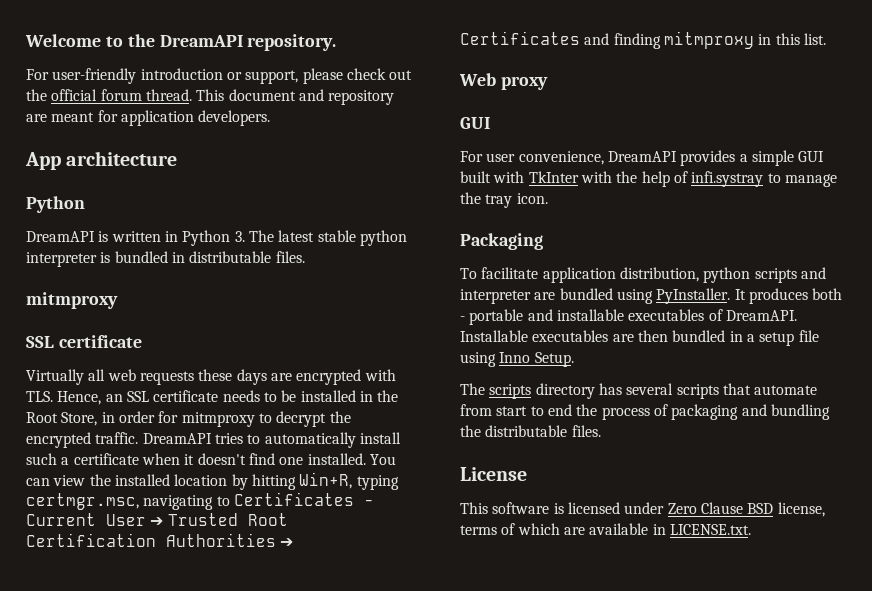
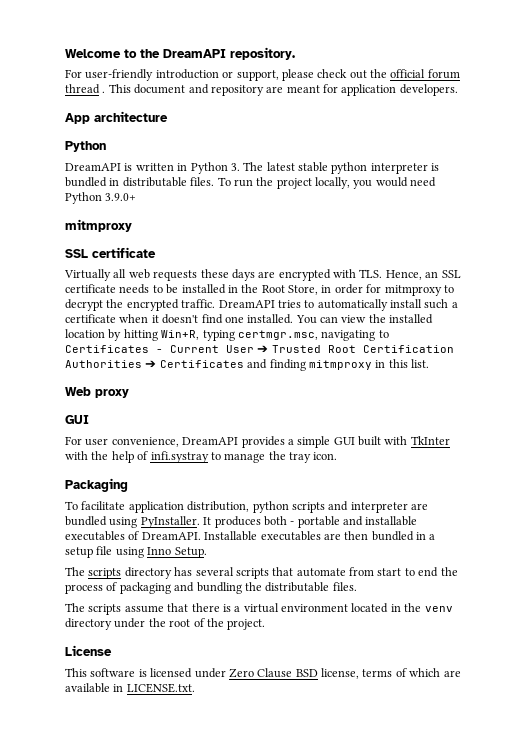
- For user-friendly introduction or support, please check out the official forum thread.
+ For user-friendly introduction or support, please check out the official forum thread .
+ To run the project locally, you would need Python 3.9.0+
+ The scripts assume that there is a virtual environment located in the venv directory under the root of the project.

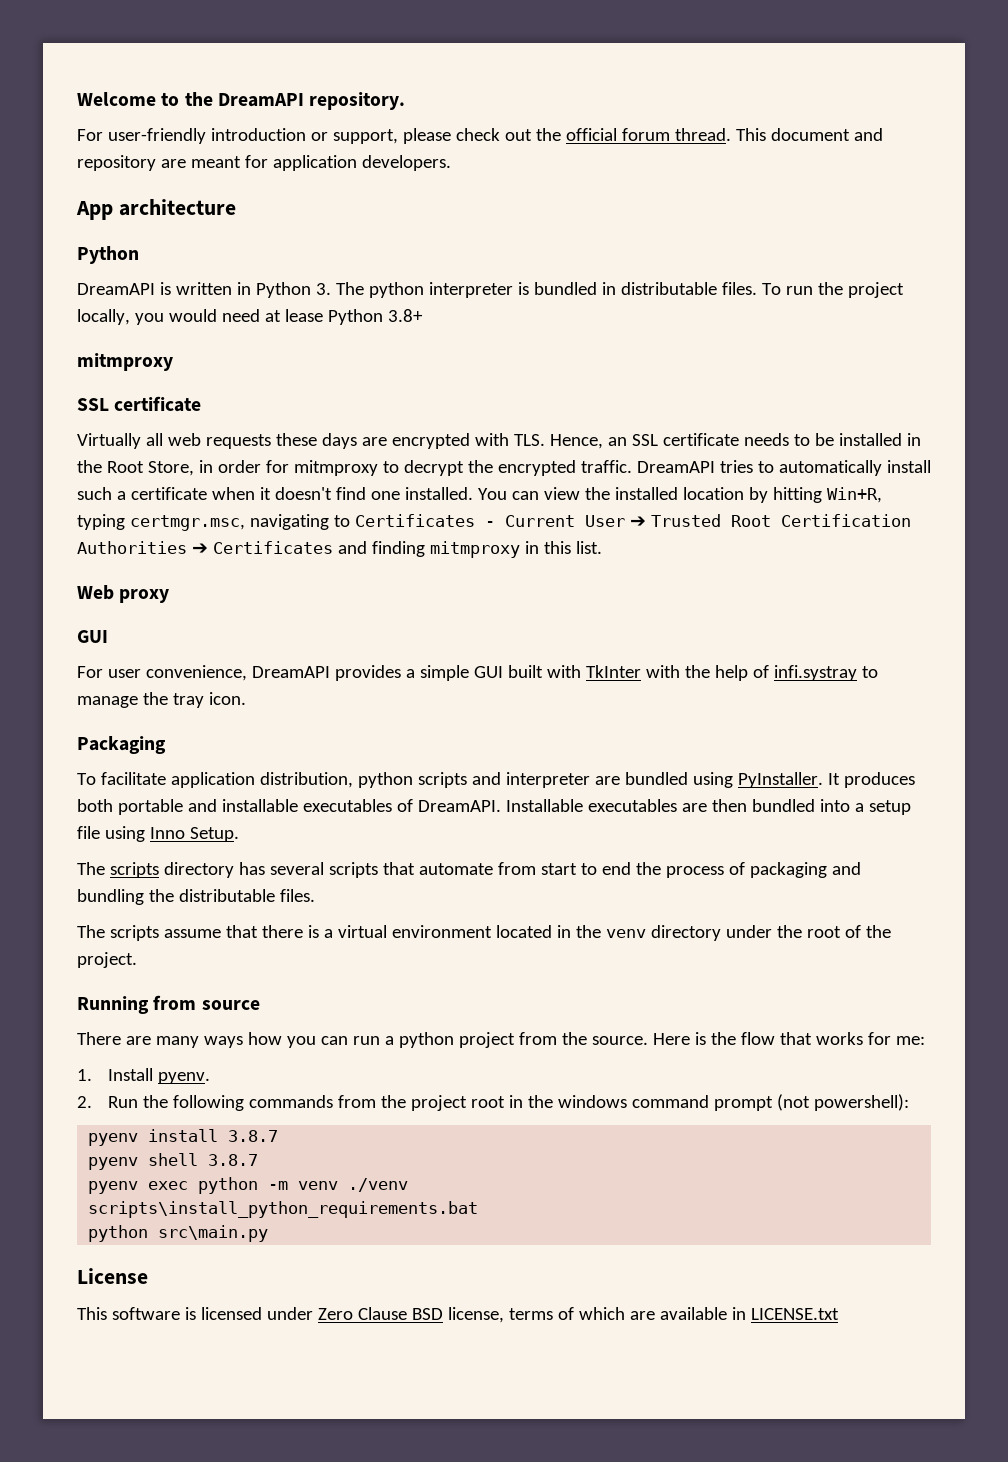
- For user-friendly introduction or support, please check out the official forum thread .
+ For user-friendly introduction or support, please check out the official forum thread.
- DreamAPI is written in Python 3. The latest stable python interpreter is bundled in distributable files.
+ DreamAPI is written in Python 3. The python interpreter is bundled in distributable files.
- To run the project locally, you would need Python 3.9.0+
+ To run the project locally, you would need at lease Python 3.8+
- It produces both - portable and installable executables of DreamAPI.
+ It produces both portable and installable executables of DreamAPI.
- Installable executables are then bundled in a setup file using Inno Setup.
+ Installable executables are then bundled into a setup file using Inno Setup.
+ Running from source
+ There are many ways how you can run a python project from the source. Here is the flow that works for me:
+ 1. Install pyenv.
+ 2. Run the following commands from the project root in the windows command prompt (not powershell):
+ pyenv install 3.8.7
+ pyenv shell 3.8.7
+ pyenv exec python -m venv ./venv
+ scripts\install_python_requirements.bat
+ python src\main.py
- This software is licensed under Zero Clause BSD license, terms of which are available in LICENSE.txt.
+ This software is licensed under Zero Clause BSD license, terms of which are available in LICENSE.txt

